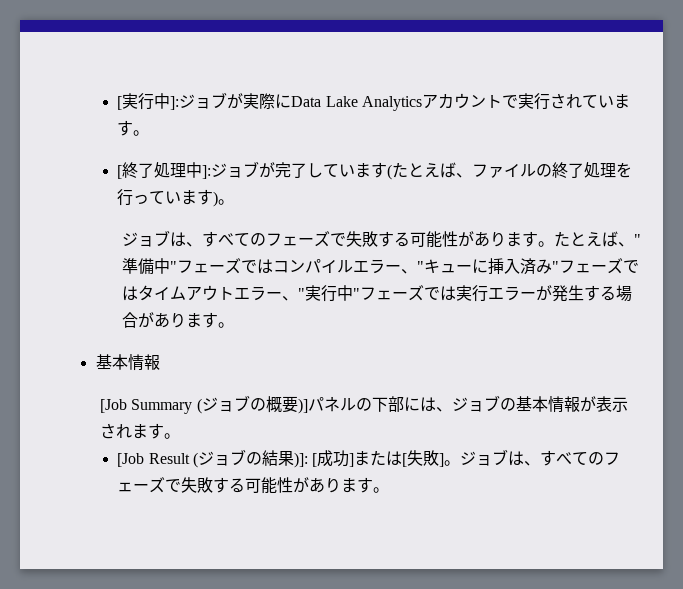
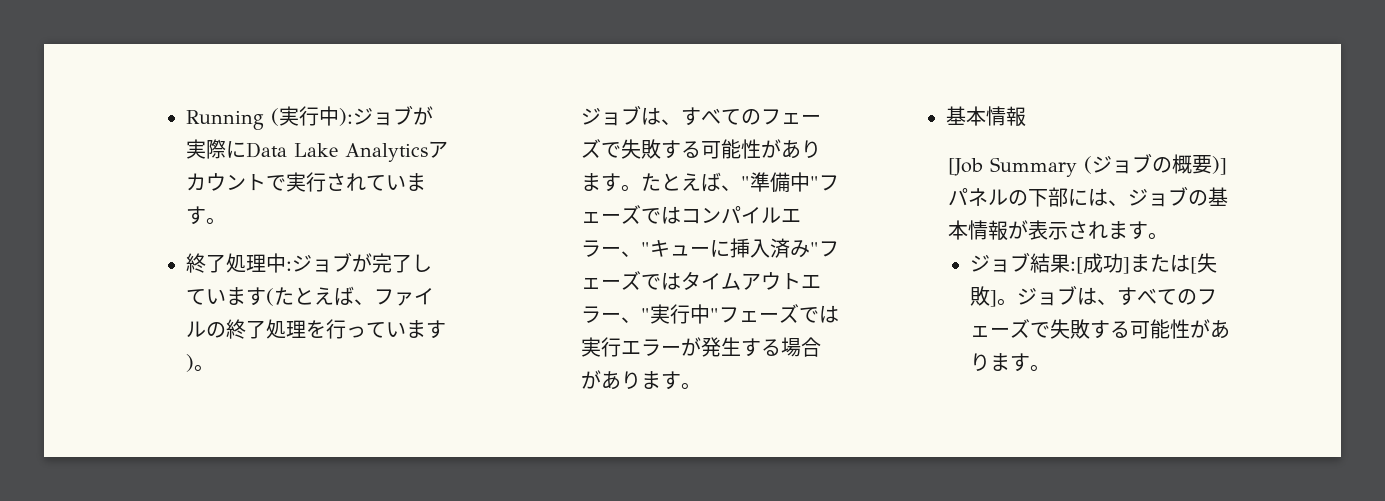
- [実行中]:ジョブが実際にData Lake Analyticsアカウントで実行されています。
+ Running (実行中):ジョブが実際にData Lake Analyticsアカウントで実行されています。
- [終了処理中]:ジョブが完了しています(たとえば、ファイルの終了処理を行っています)。
+ 終了処理中:ジョブが完了しています(たとえば、ファイルの終了処理を行っています)。
- [Job Result (ジョブの結果)]: [成功]または[失敗]。
+ ジョブ結果:[成功]または[失敗]。

